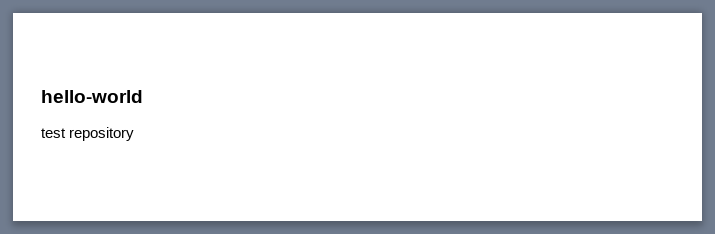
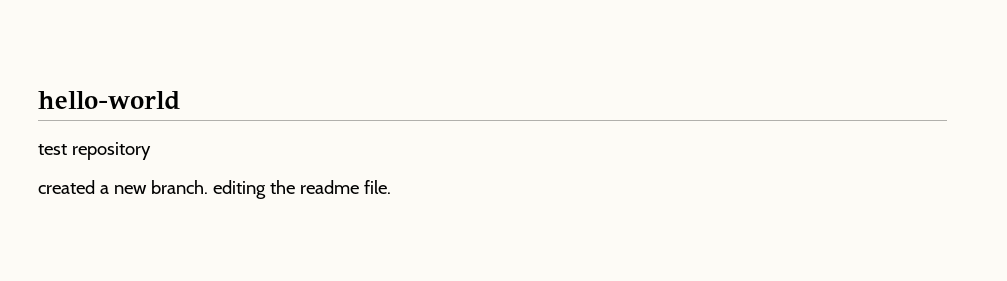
+ created a new branch. editing the readme file.

